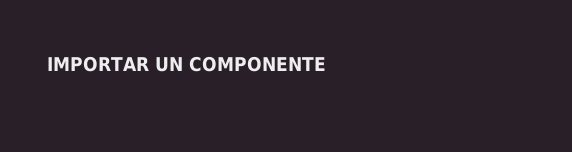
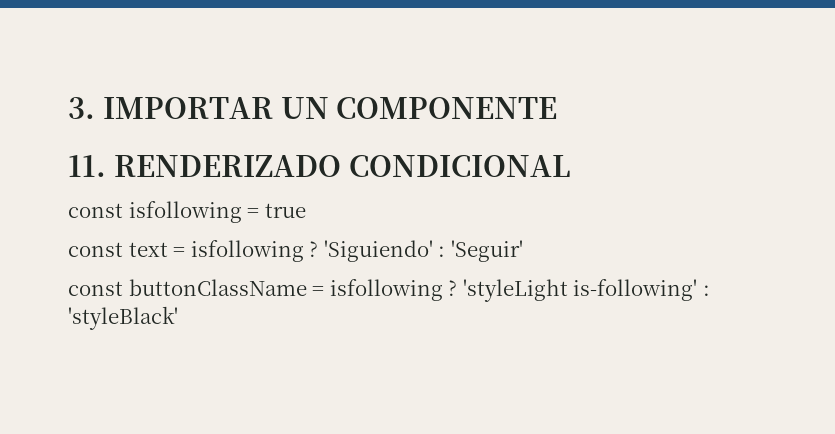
- IMPORTAR UN COMPONENTE
+ 3. IMPORTAR UN COMPONENTE
+ 11. RENDERIZADO CONDICIONAL
+ const isfollowing = true
+ const text = isfollowing ? 'Siguiendo' : 'Seguir'
+ const buttonClassName = isfollowing ? 'styleLight is-following' : 'styleBlack'

